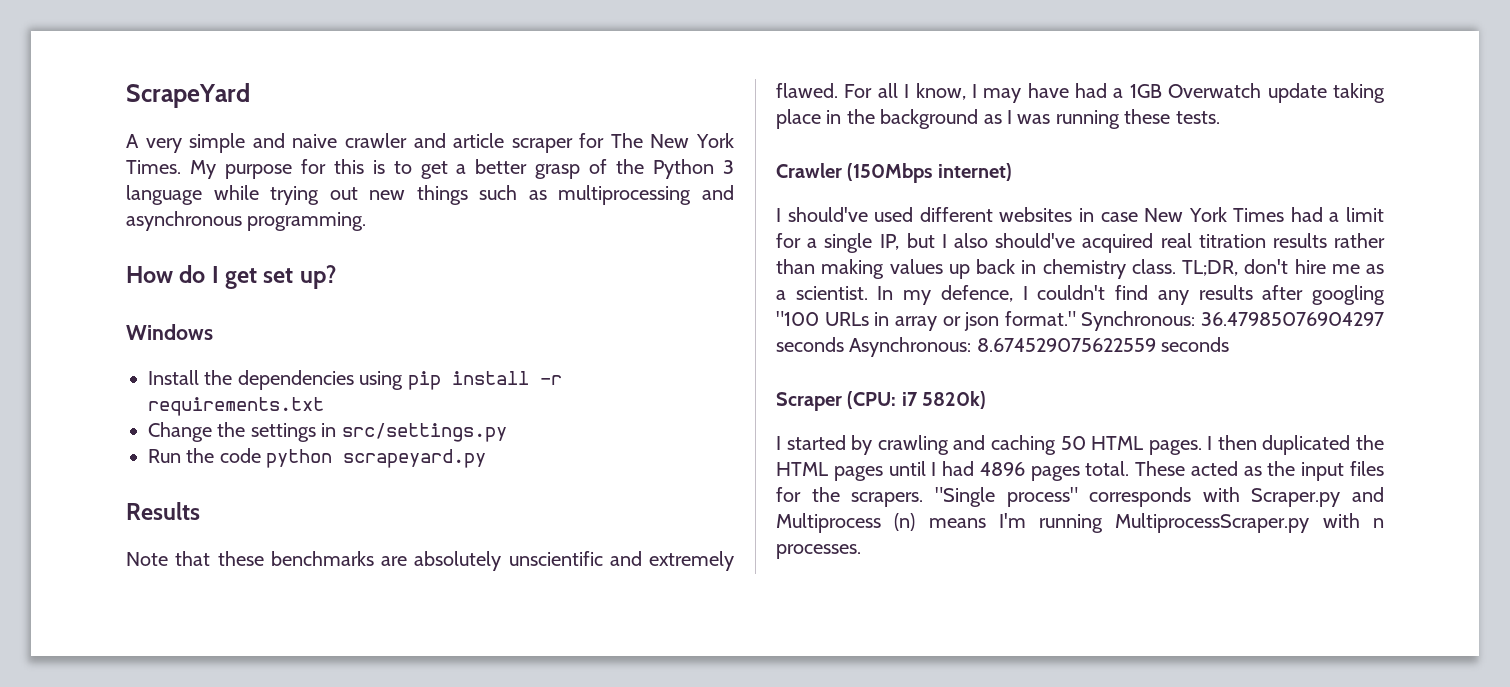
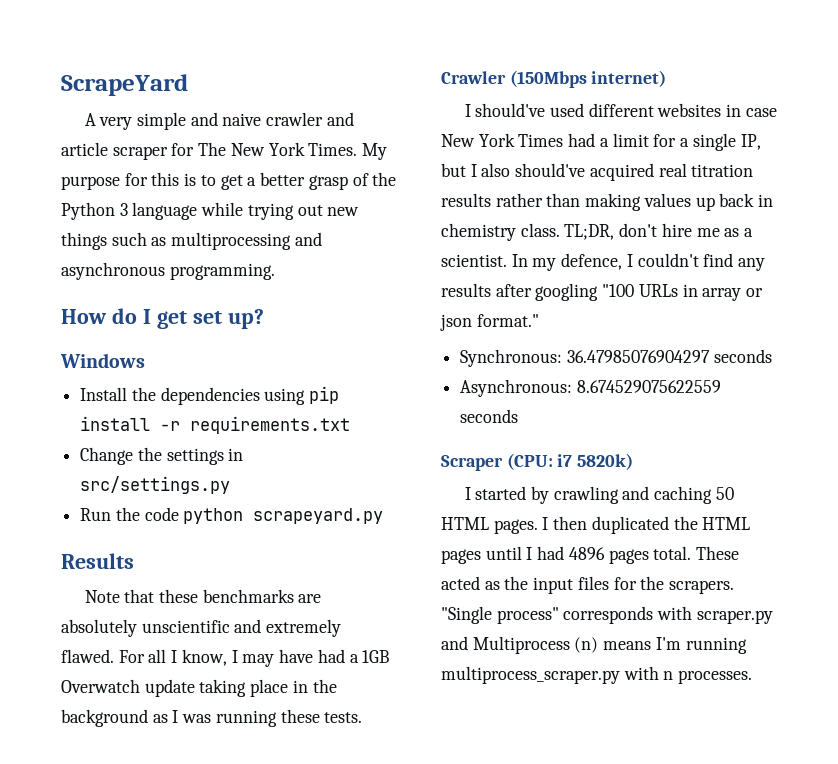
- In my defence, I couldn't find any results after googling "100 URLs in array or json format." Synchronous: 36.47985076904297 seconds Asynchronous: 8.674529075622559 seconds
+ In my defence, I couldn't find any results after googling "100 URLs in array or json format."
+ Synchronous: 36.47985076904297 seconds
+ Asynchronous: 8.674529075622559 seconds
- "Single process" corresponds with Scraper.py and Multiprocess (n) means I'm running MultiprocessScraper.py with n processes.
+ "Single process" corresponds with scraper.py and Multiprocess (n) means I'm running multiprocess_scraper.py with n processes.

